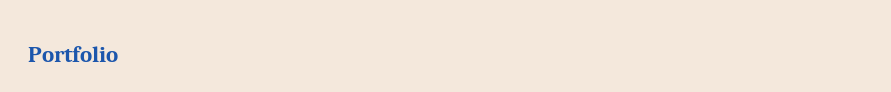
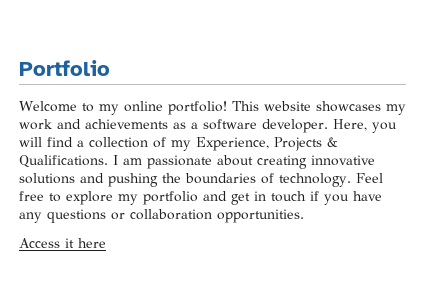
+ Welcome to my online portfolio! This website showcases my work and achievements as a software developer. Here, you will find a collection of my Experience, Projects & Qualifications. I am passionate about creating innovative solutions and pushing the boundaries of technology. Feel free to explore my portfolio and get in touch if you have any questions or collaboration opportunities.
+ Access it here

